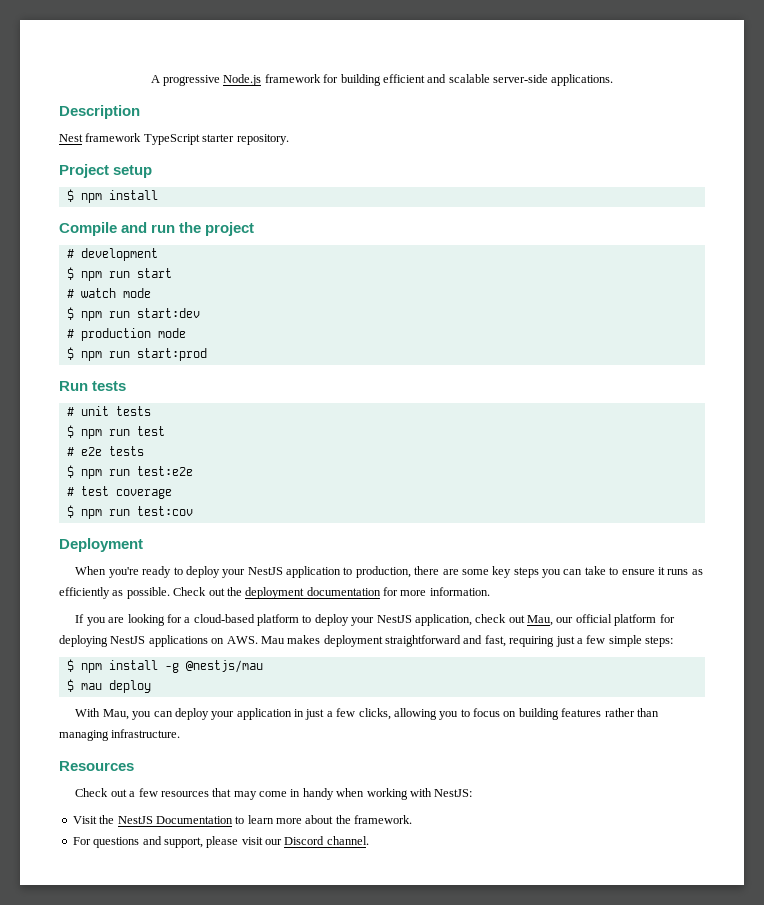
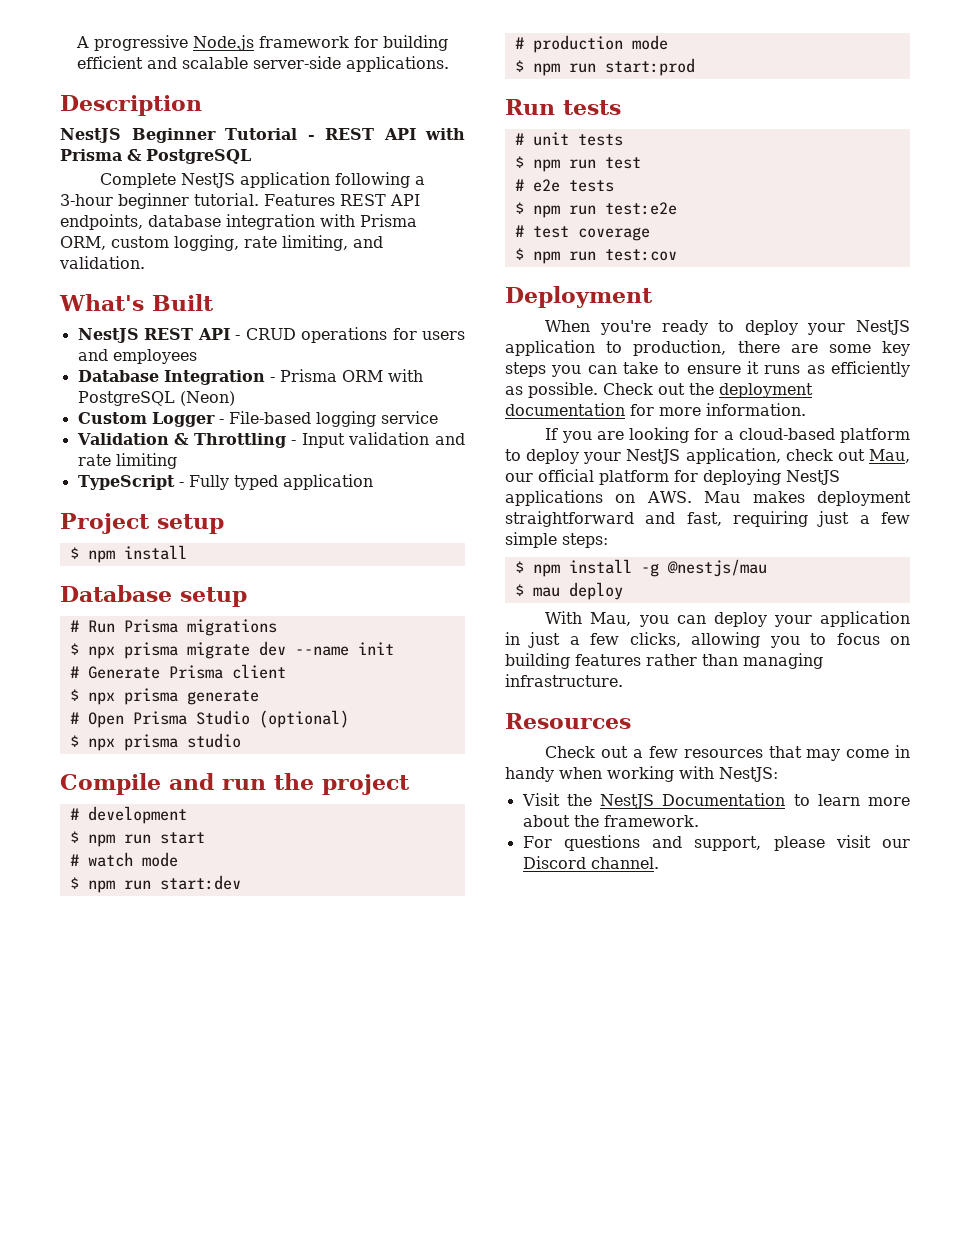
- Nest framework TypeScript starter repository.
+ NestJS Beginner Tutorial - REST API with Prisma & PostgreSQL
+ Complete NestJS application following a 3-hour beginner tutorial. Features REST API endpoints, database integration with Prisma ORM, custom logging, rate limiting, and validation.
+ What's Built
+ NestJS REST API - CRUD operations for users and employees
+ Database Integration - Prisma ORM with PostgreSQL (Neon)
+ Custom Logger - File-based logging service
+ Validation & Throttling - Input validation and rate limiting
+ TypeScript - Fully typed application
+ Database setup
+ # Run Prisma migrations
+ $ npx prisma migrate dev --name init
+ # Generate Prisma client
+ $ npx prisma generate
+ # Open Prisma Studio (optional)
+ $ npx prisma studio

